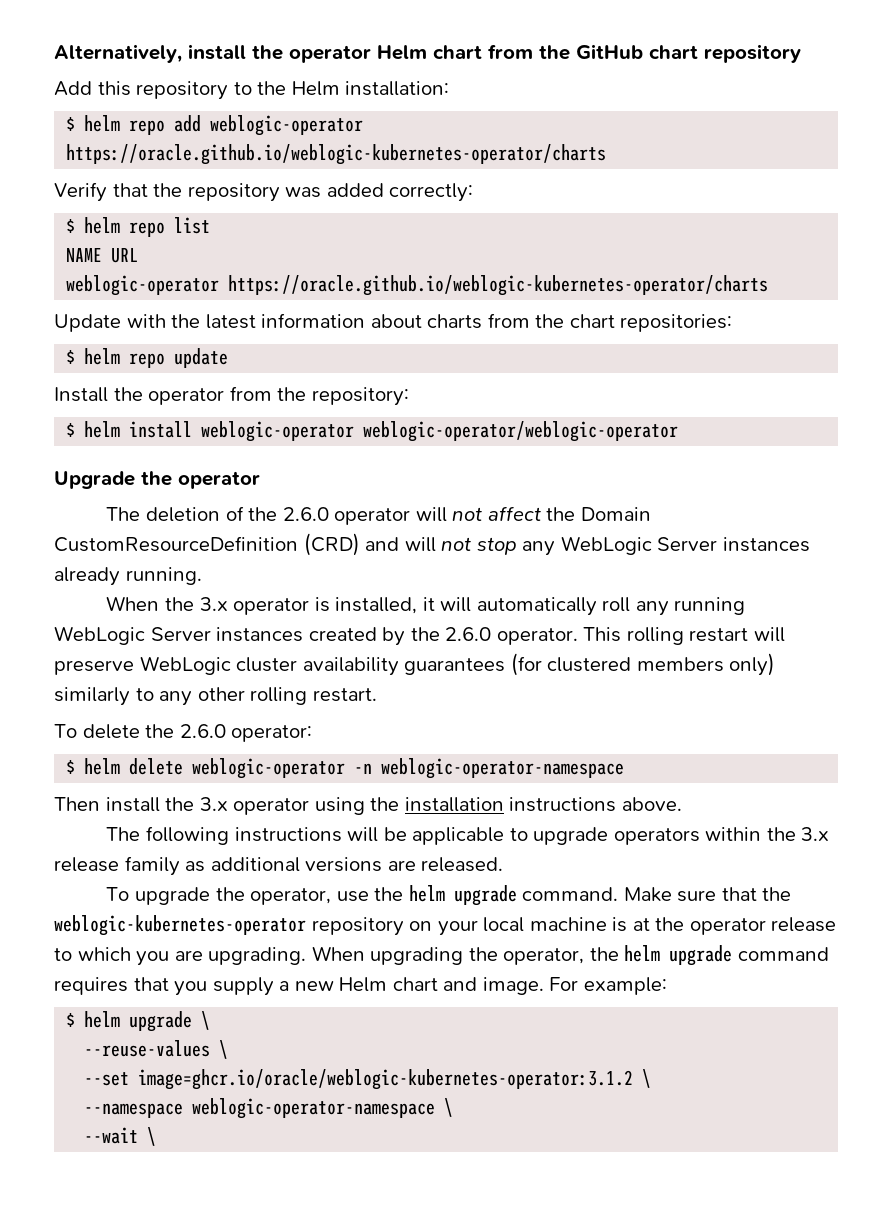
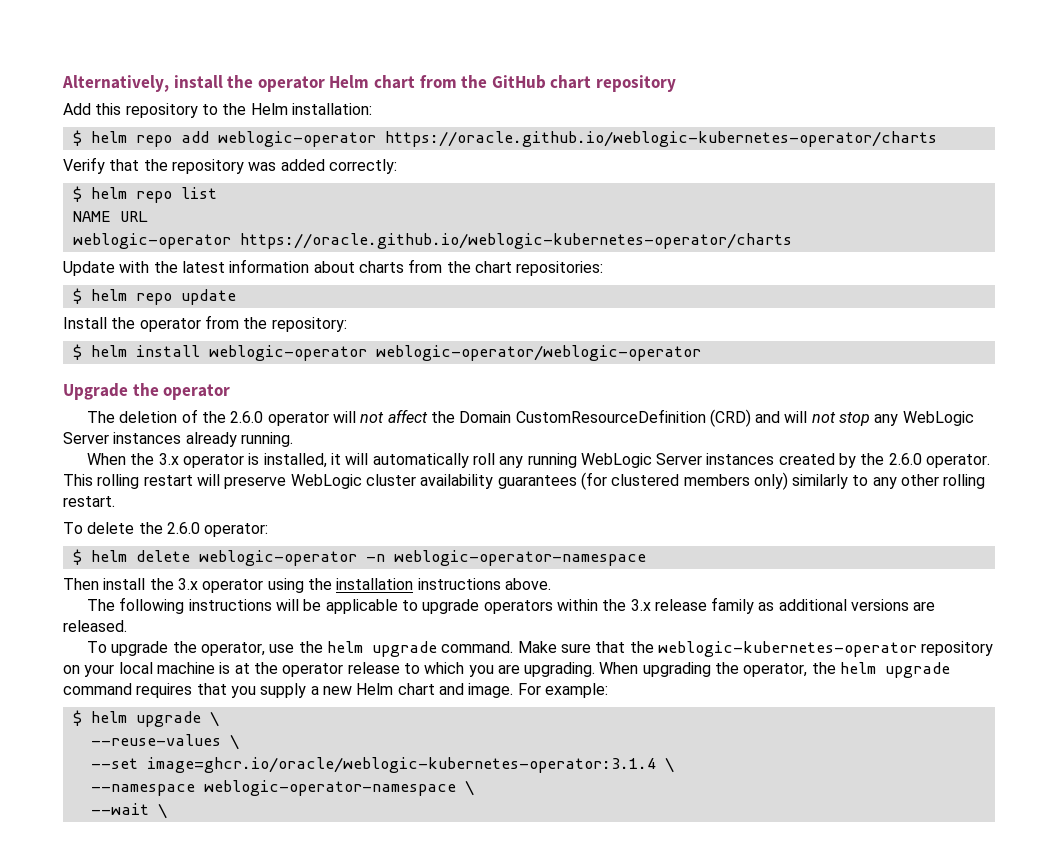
- --set image=ghcr.io/oracle/weblogic-kubernetes-operator:3.1.2 \
+ --set image=ghcr.io/oracle/weblogic-kubernetes-operator:3.1.4 \

